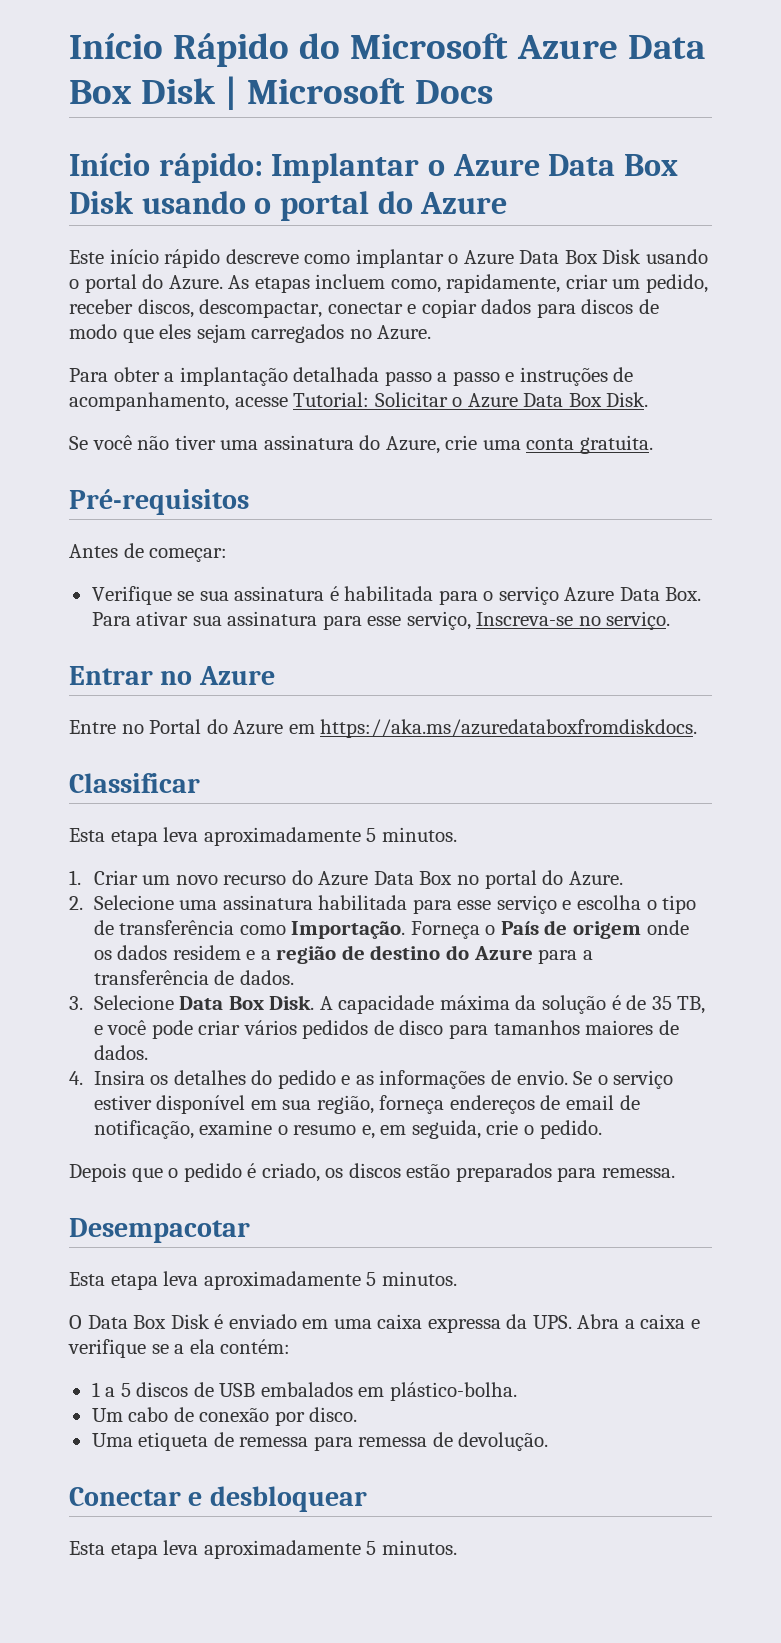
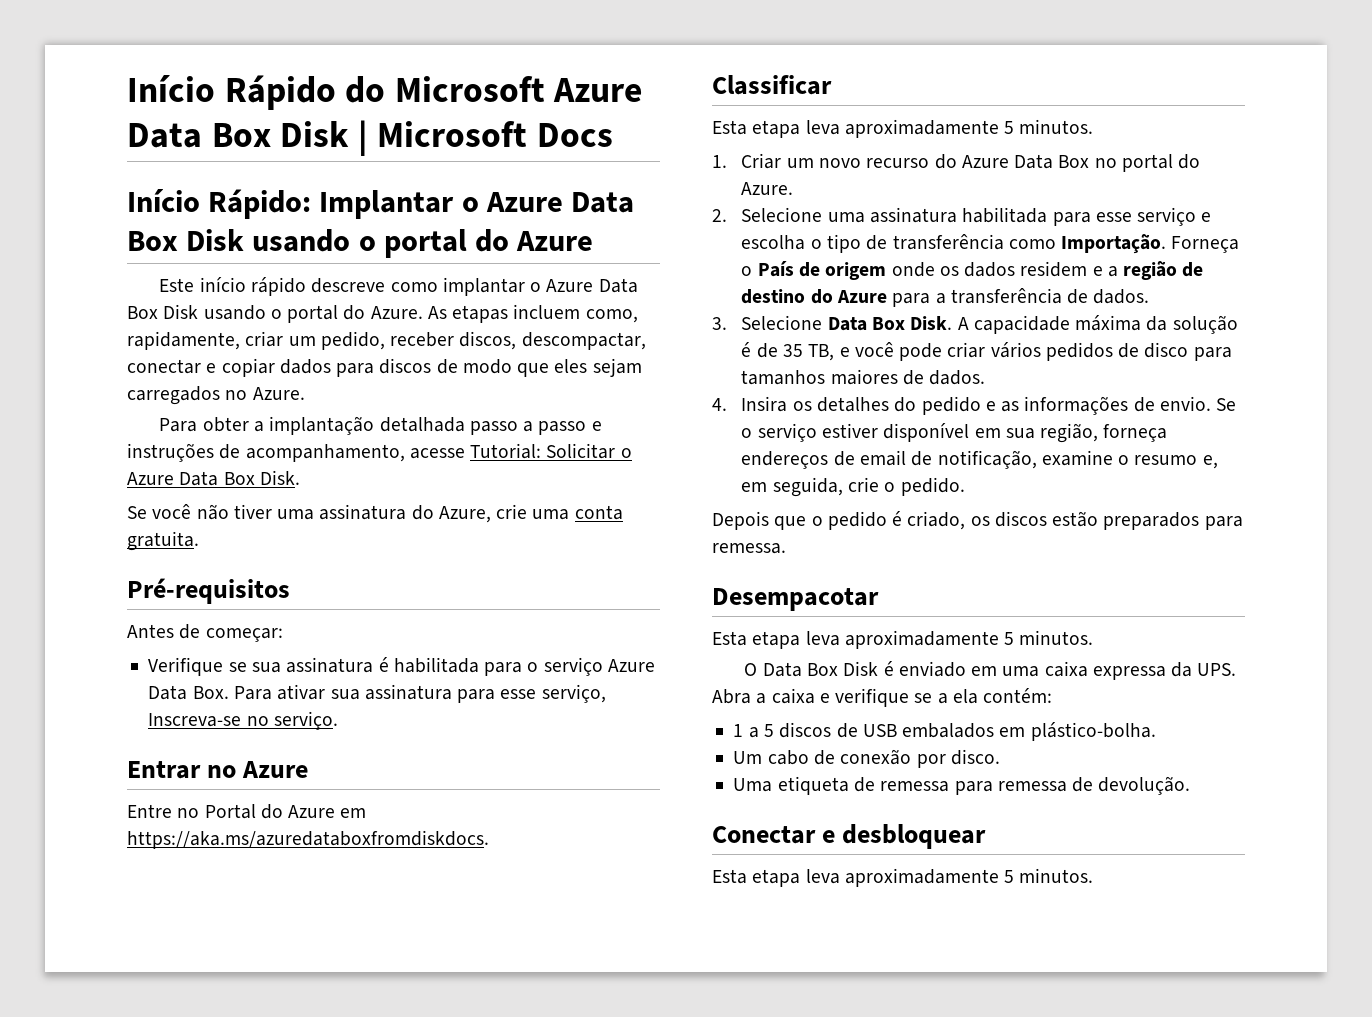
- Início rápido: Implantar o Azure Data Box Disk usando o portal do Azure
+ Início Rápido: Implantar o Azure Data Box Disk usando o portal do Azure

